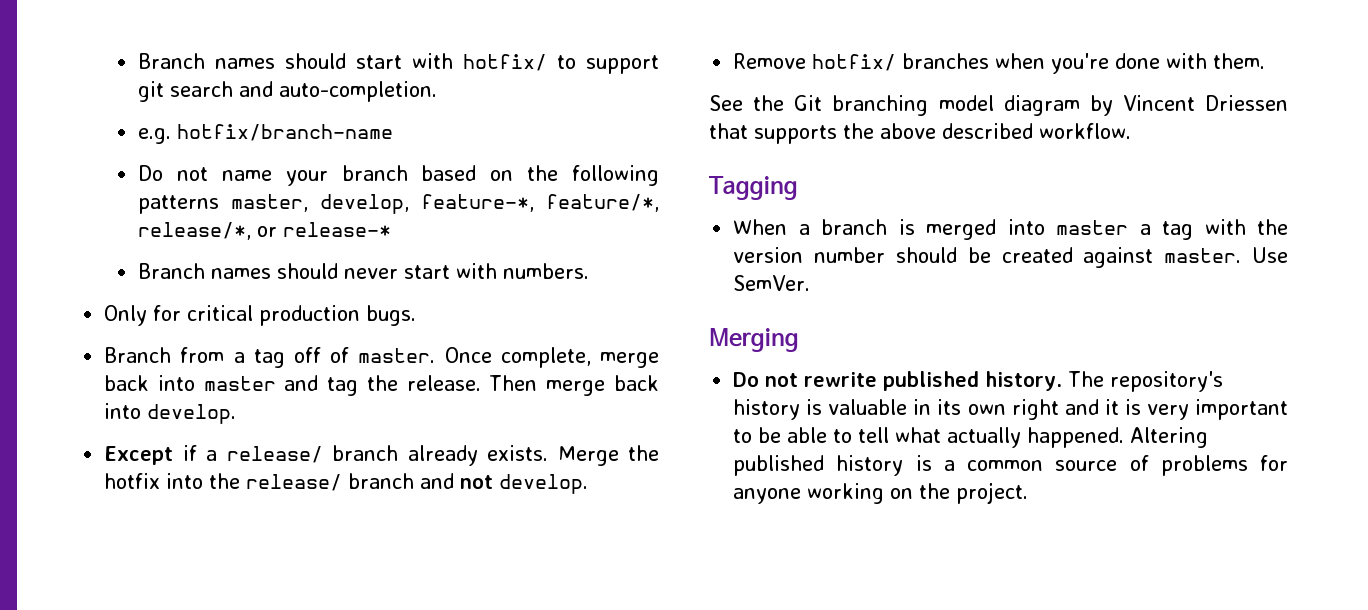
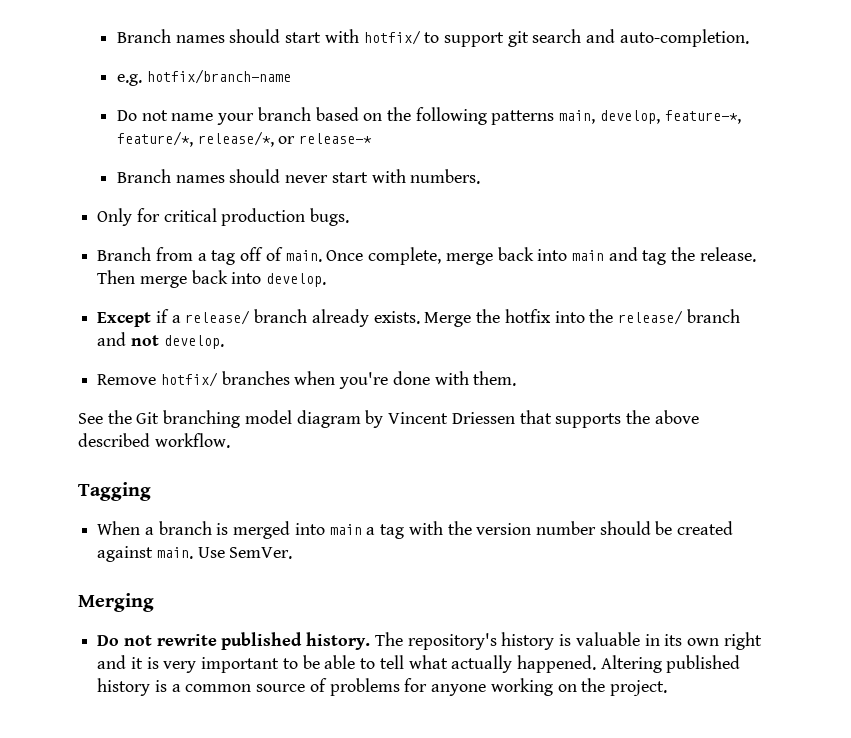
- Do not name your branch based on the following patterns master, develop, feature-*, feature/*, release/*, or release-*
+ Do not name your branch based on the following patterns main, develop, feature-*, feature/*, release/*, or release-*
- Branch from a tag off of master.
+ Branch from a tag off of main.
- Once complete, merge back into master and tag the release.
+ Once complete, merge back into main and tag the release.
- When a branch is merged into master a tag with the version number should be created against master.
+ When a branch is merged into main a tag with the version number should be created against main.

